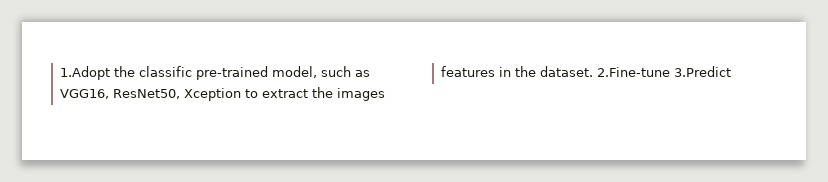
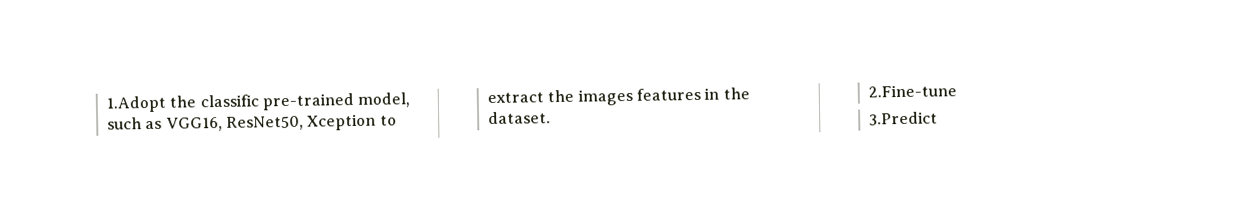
- 1.Adopt the classific pre-trained model, such as VGG16, ResNet50, Xception to extract the images features in the dataset. 2.Fine-tune 3.Predict
+ 1.Adopt the classific pre-trained model, such as VGG16, ResNet50, Xception to extract the images features in the dataset.
+ 2.Fine-tune
+ 3.Predict

